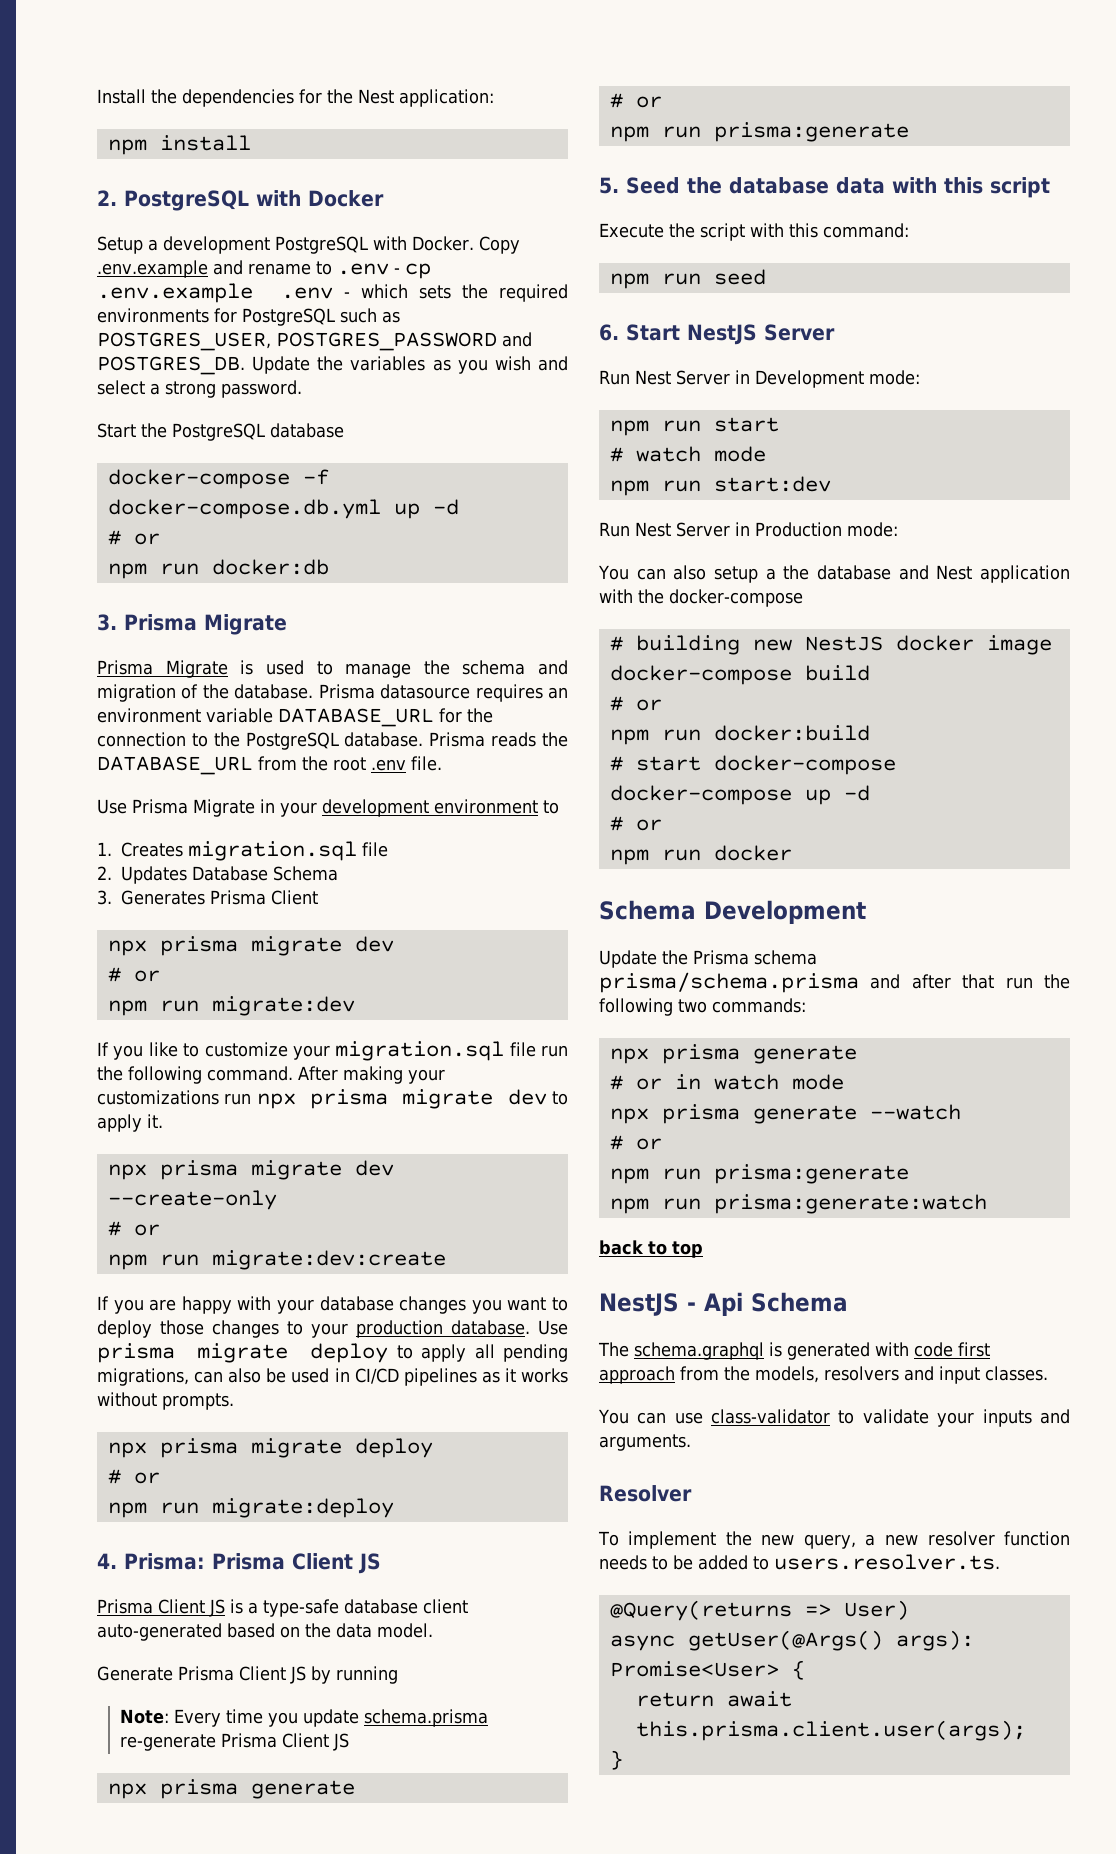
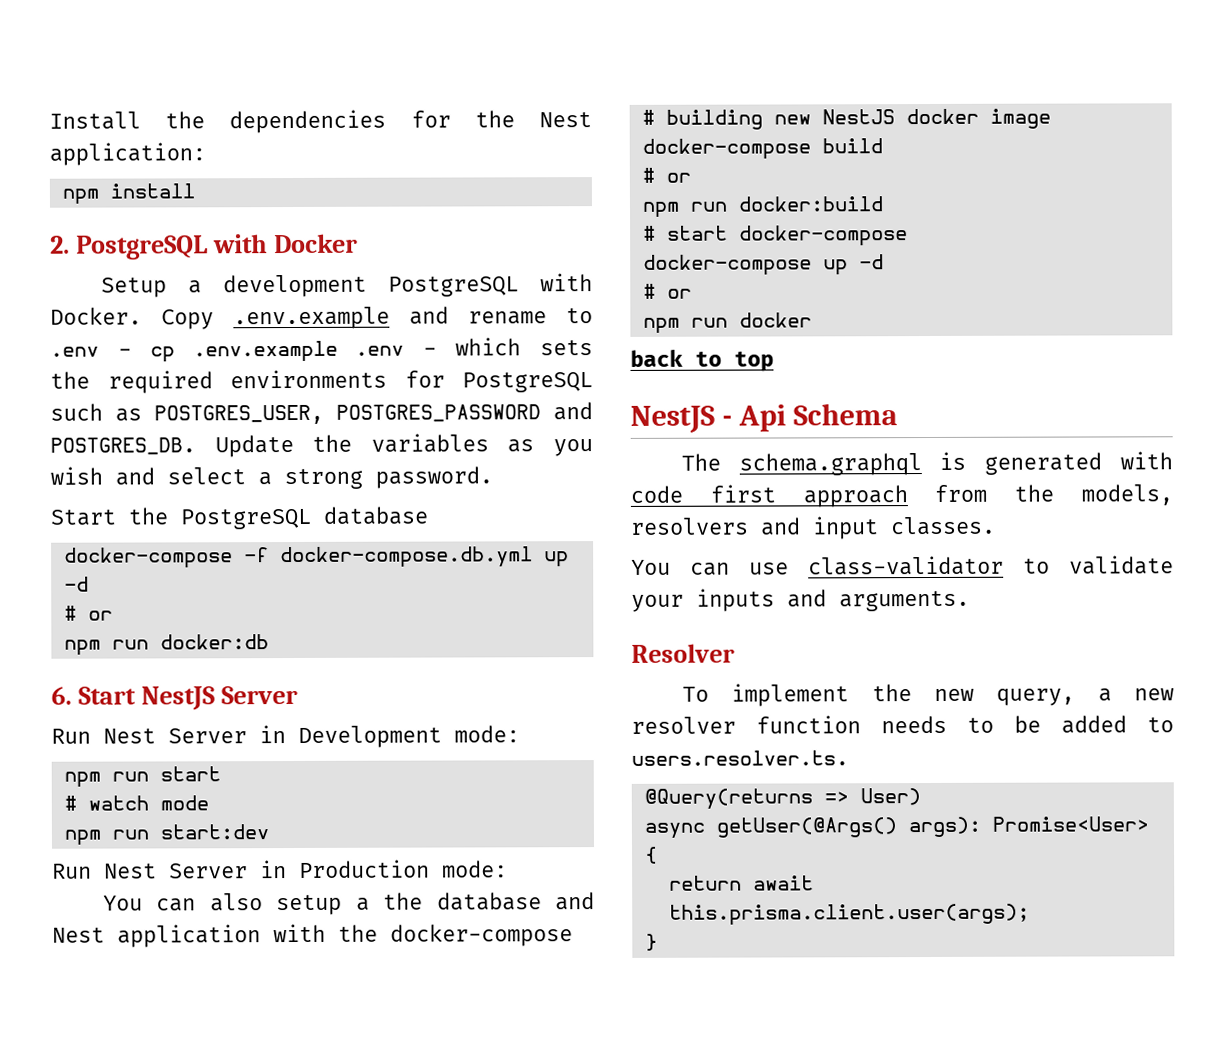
- 3. Prisma Migrate
- Prisma Migrate is used to manage the schema and migration of the database. Prisma datasource requires an environment variable DATABASE_URL for the connection to the PostgreSQL database. Prisma reads the DATABASE_URL from the root .env file.
- Use Prisma Migrate in your development environment to
- 1. Creates migration.sql file
- 2. Updates Database Schema
- 3. Generates Prisma Client
- npx prisma migrate dev
- # or
- npm run migrate:dev
- If you like to customize your migration.sql file run the following command. After making your customizations run npx prisma migrate dev to apply it.
- npx prisma migrate dev --create-only
- # or
- npm run migrate:dev:create
- If you are happy with your database changes you want to deploy those changes to your production database. Use prisma migrate deploy to apply all pending migrations, can also be used in CI/CD pipelines as it works without prompts.
- npx prisma migrate deploy
- # or
- npm run migrate:deploy
- 4. Prisma: Prisma Client JS
- Prisma Client JS is a type-safe database client auto-generated based on the data model.
- Generate Prisma Client JS by running
- Note: Every time you update schema.prisma re-generate Prisma Client JS
- npx prisma generate
- # or
- npm run prisma:generate
- 5. Seed the database data with this script
- Execute the script with this command:
- npm run seed
- Schema Development
- Update the Prisma schema prisma/schema.prisma and after that run the following two commands:
- npx prisma generate
- # or in watch mode
- npx prisma generate --watch
- # or
- npm run prisma:generate
- npm run prisma:generate:watch

